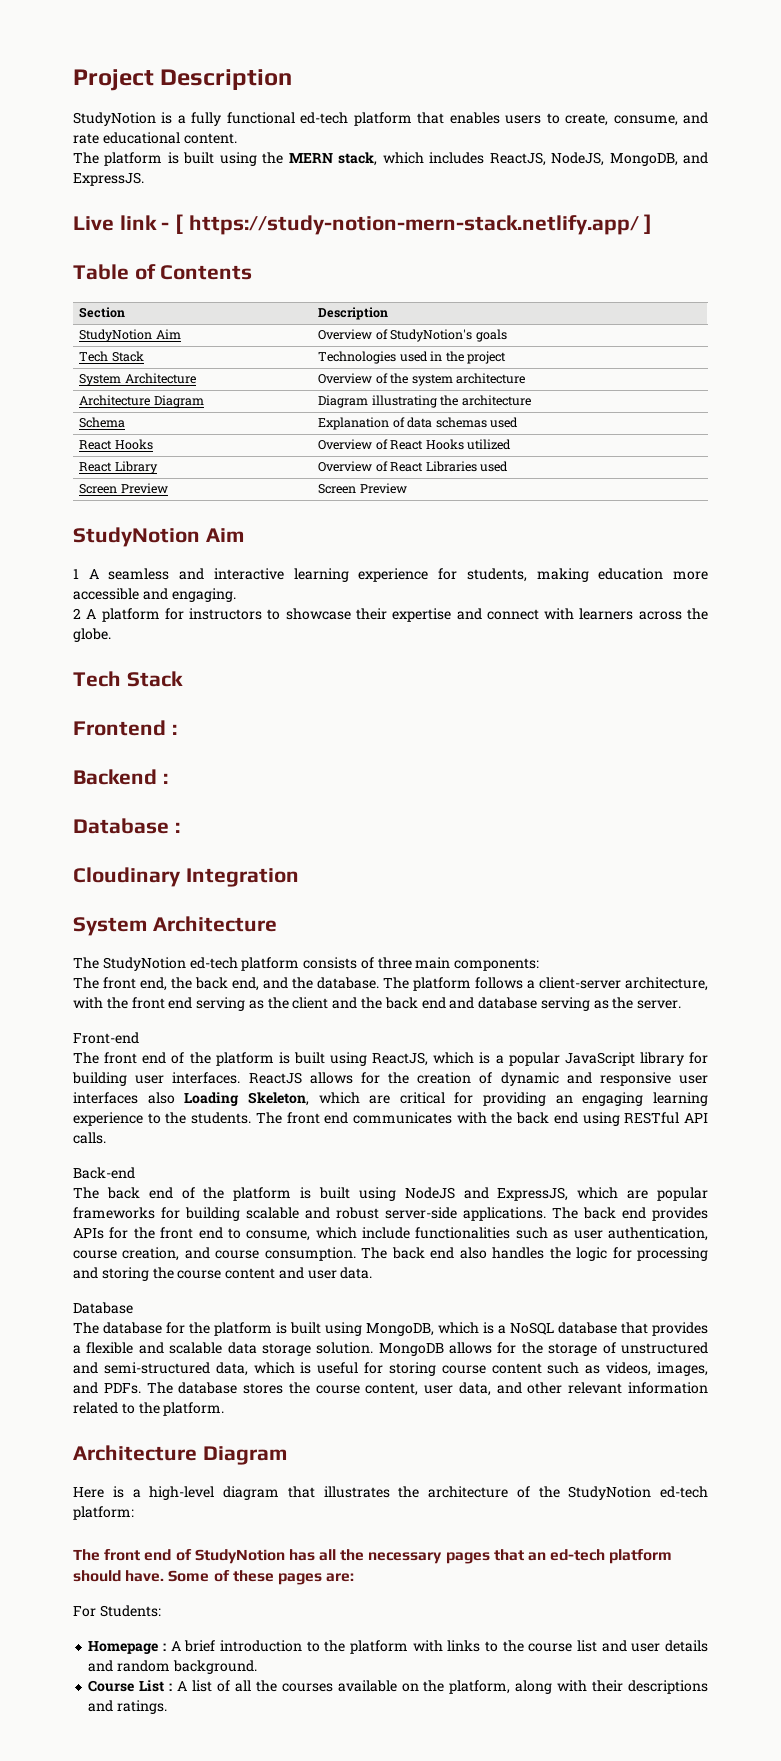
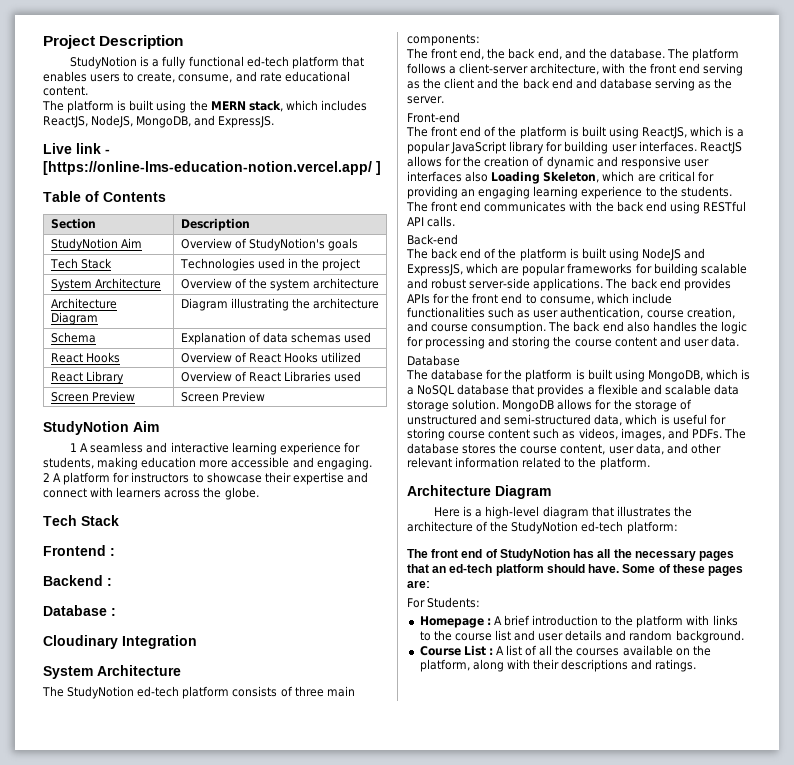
- Live link - [ https://study-notion-mern-stack.netlify.app/ ]
+ Live link - [https://online-lms-education-notion.vercel.app/ ]

